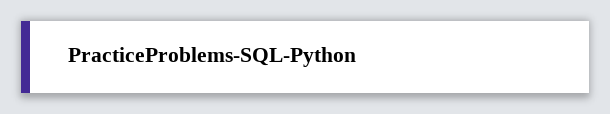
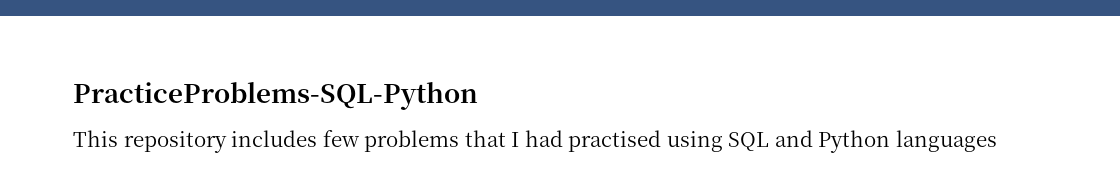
+ This repository includes few problems that I had practised using SQL and Python languages

